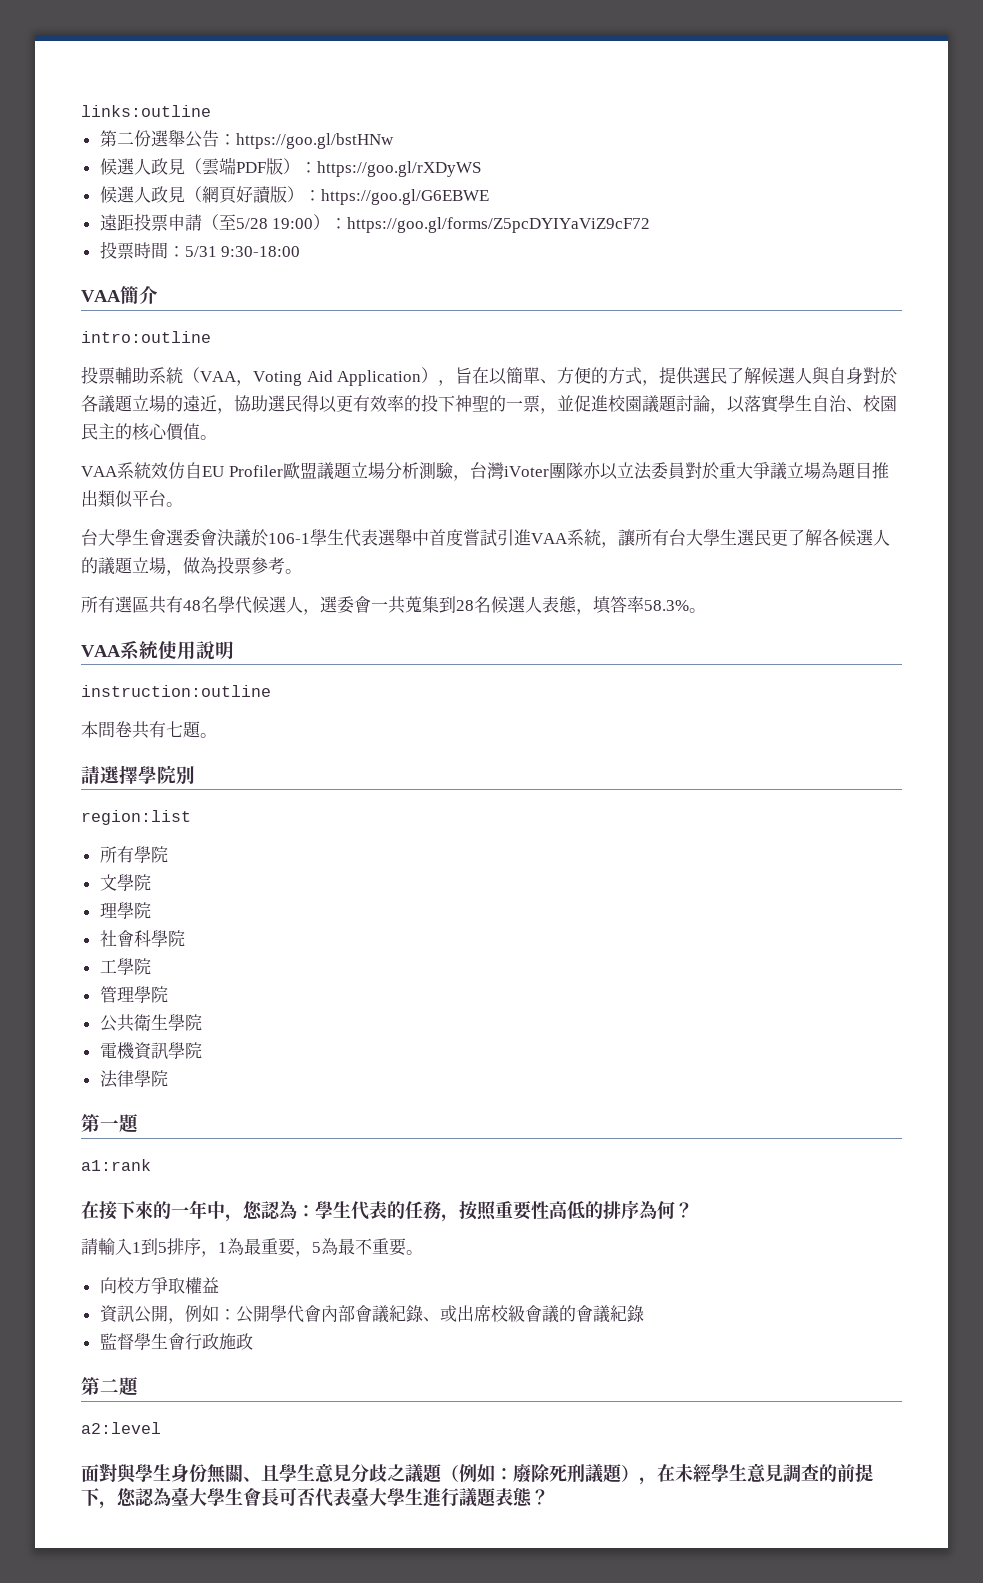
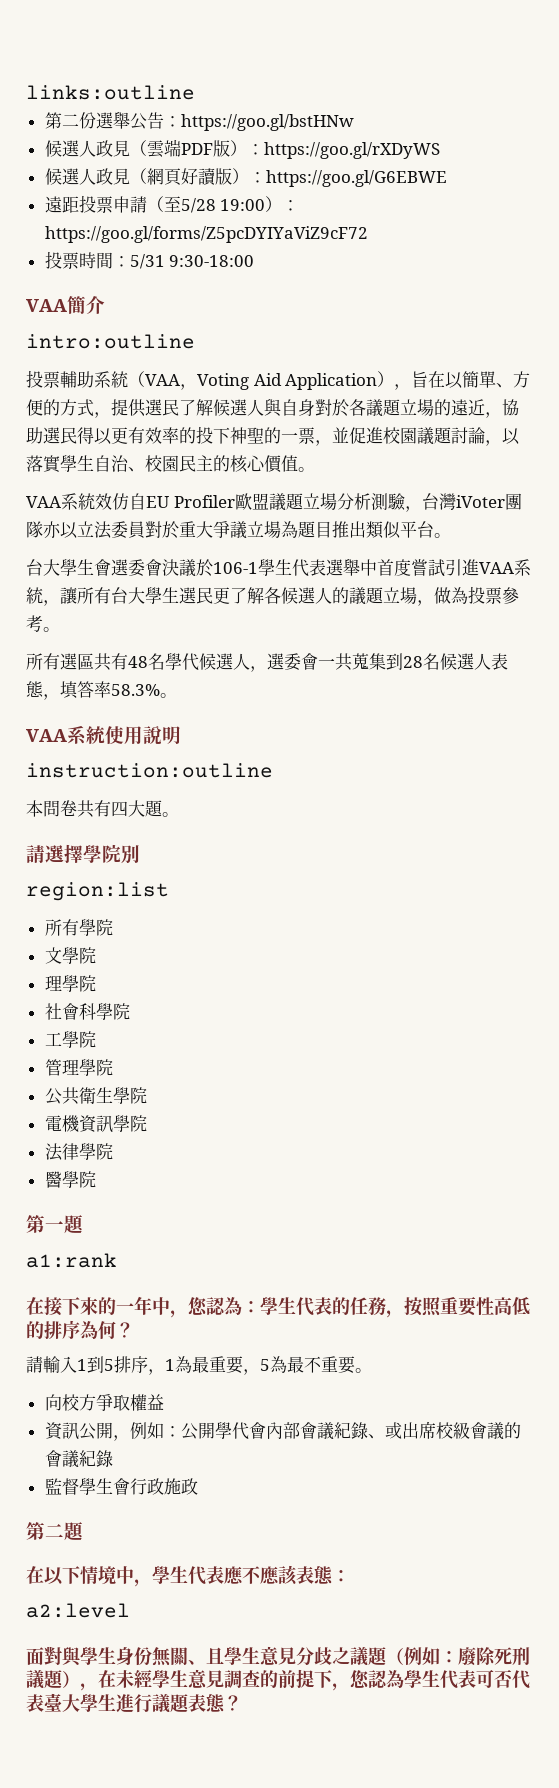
- 本問卷共有七題。
+ 本問卷共有四大題。
+ 醫學院
+ 在以下情境中，學生代表應不應該表態：
- 面對與學生身份無關、且學生意見分歧之議題（例如：廢除死刑議題），在未經學生意見調查的前提下，您認為臺大學生會長可否代表臺大學生進行議題表態？
+ 面對與學生身份無關、且學生意見分歧之議題（例如：廢除死刑議題），在未經學生意見調查的前提下，您認為學生代表可否代表臺大學生進行議題表態？

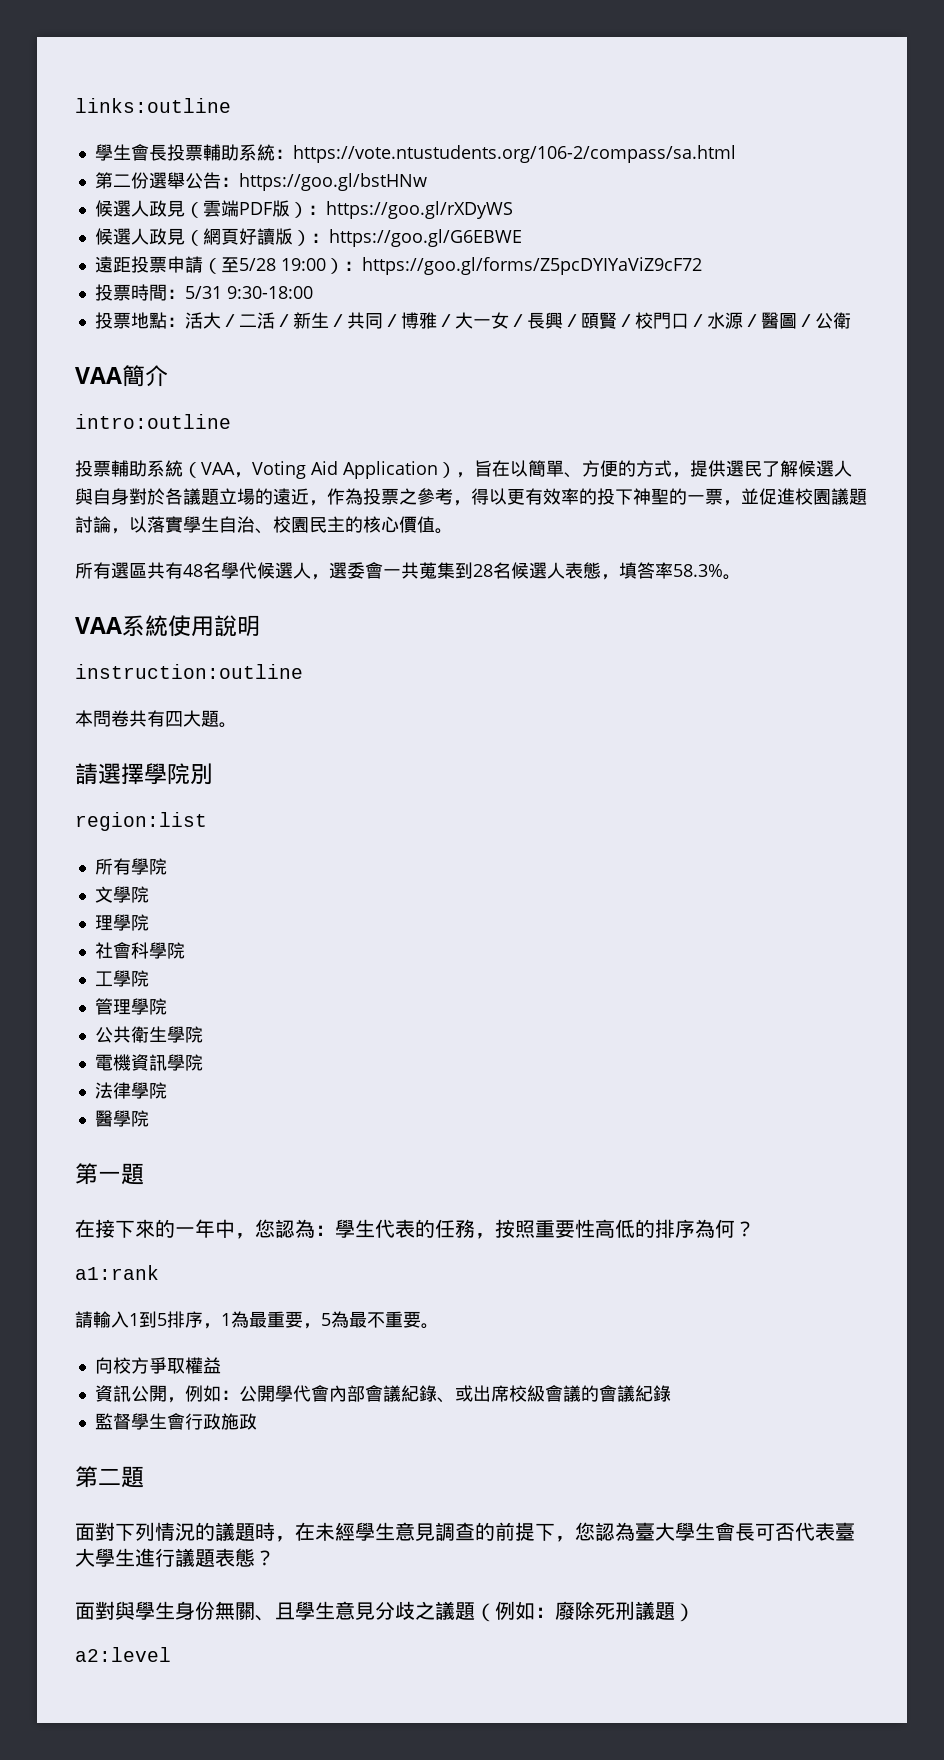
+ 學生會長投票輔助系統：https://vote.ntustudents.org/106-2/compass/sa.html
+ 投票地點：活大／二活／新生／共同／博雅／大一女／長興／頤賢／校門口／水源／醫圖／公衛
- 投票輔助系統（VAA，Voting Aid Application），旨在以簡單、方便的方式，提供選民了解候選人與自身對於各議題立場的遠近，協助選民得以更有效率的投下神聖的一票，並促進校園議題討論，以落實學生自治、校園民主的核心價值。
+ 投票輔助系統（VAA，Voting Aid Application），旨在以簡單、方便的方式，提供選民了解候選人與自身對於各議題立場的遠近，作為投票之參考，得以更有效率的投下神聖的一票，並促進校園議題討論，以落實學生自治、校園民主的核心價值。
- VAA系統效仿自EU Profiler歐盟議題立場分析測驗，台灣iVoter團隊亦以立法委員對於重大爭議立場為題目推出類似平台。
- 台大學生會選委會決議於106-1學生代表選舉中首度嘗試引進VAA系統，讓所有台大學生選民更了解各候選人的議題立場，做為投票參考。
- a1:rank
+ a1:rank
- 在以下情境中，學生代表應不應該表態：
- a2:level
+ 面對下列情況的議題時，在未經學生意見調查的前提下，您認為臺大學生會長可否代表臺大學生進行議題表態？
- 面對與學生身份無關、且學生意見分歧之議題（例如：廢除死刑議題），在未經學生意見調查的前提下，您認為學生代表可否代表臺大學生進行議題表態？
+ 面對與學生身份無關、且學生意見分歧之議題（例如：廢除死刑議題）
+ a2:level

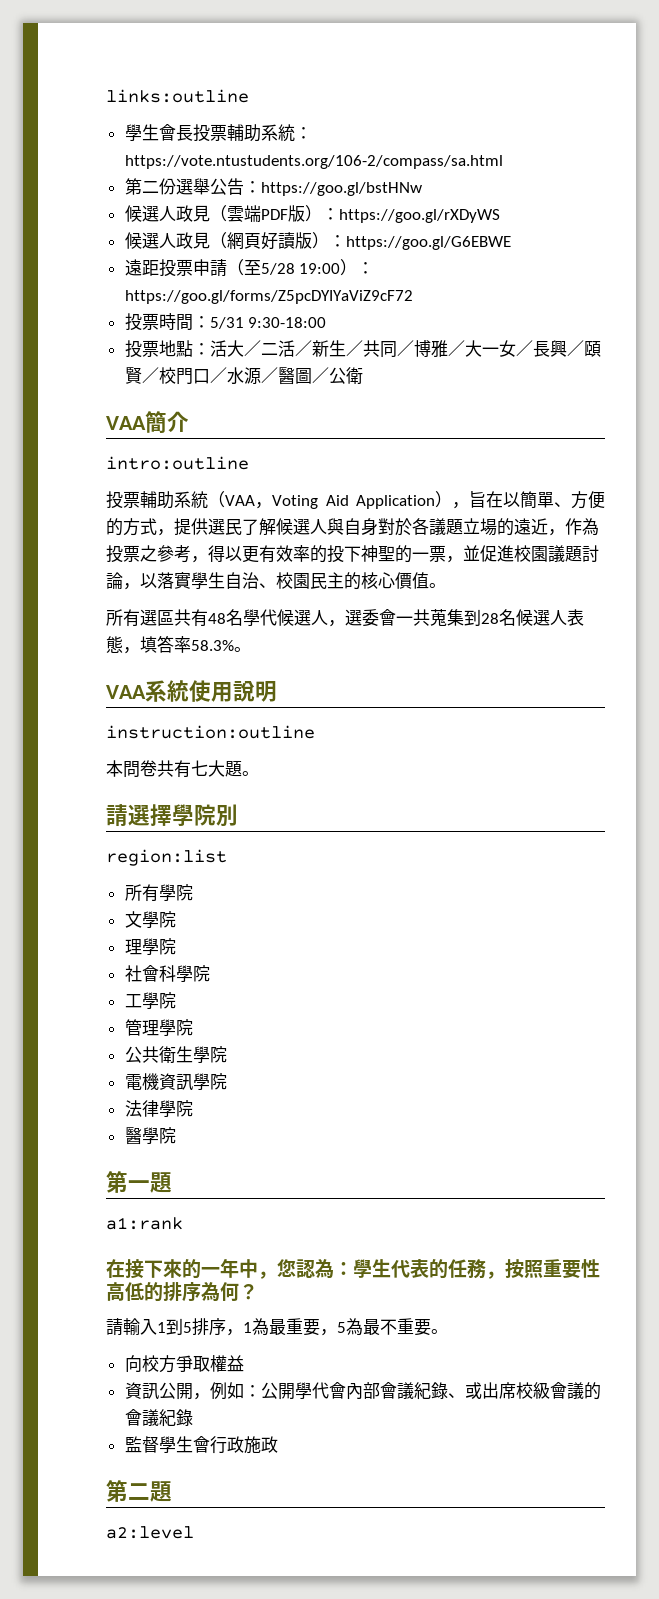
- 本問卷共有四大題。
+ 本問卷共有七大題。
+ a1:rank
- a1:rank
- 面對下列情況的議題時，在未經學生意見調查的前提下，您認為臺大學生會長可否代表臺大學生進行議題表態？
- 面對與學生身份無關、且學生意見分歧之議題（例如：廢除死刑議題）

